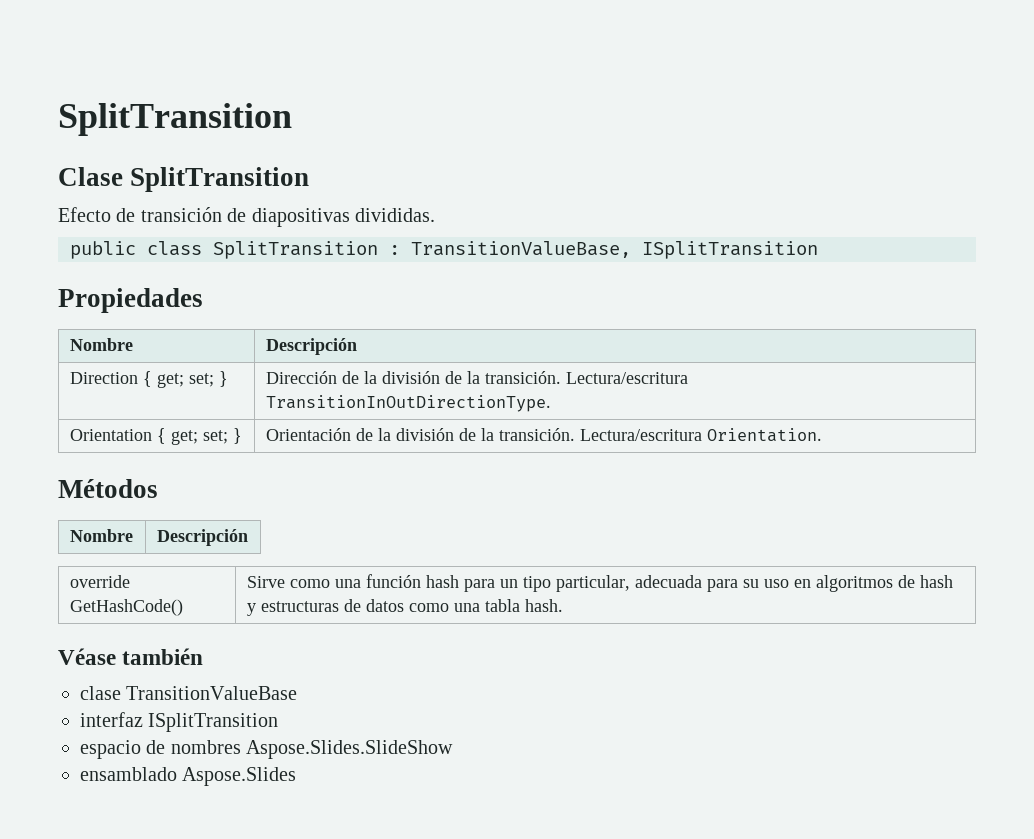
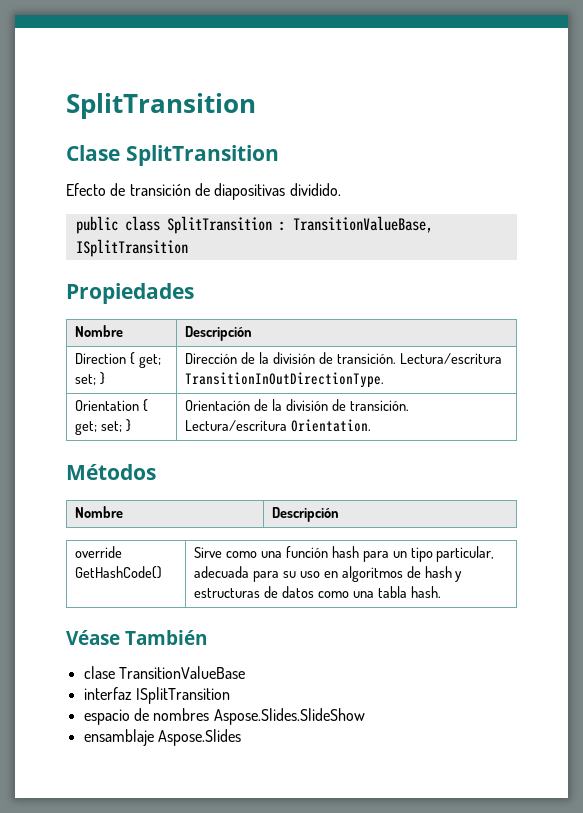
- Efecto de transición de diapositivas divididas.
+ Efecto de transición de diapositivas dividido.
- Direction { get; set; } | Dirección de la división de la transición. Lectura/escritura TransitionInOutDirectionType.
+ Direction { get; set; } | Dirección de la división de transición. Lectura/escritura TransitionInOutDirectionType.
- Orientation { get; set; } | Orientación de la división de la transición. Lectura/escritura Orientation.
+ Orientation { get; set; } | Orientación de la división de transición. Lectura/escritura Orientation.
- Véase también
+ Véase También
- ensamblado Aspose.Slides
+ ensamblaje Aspose.Slides

